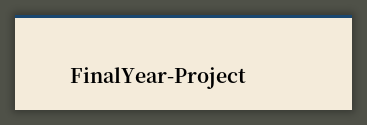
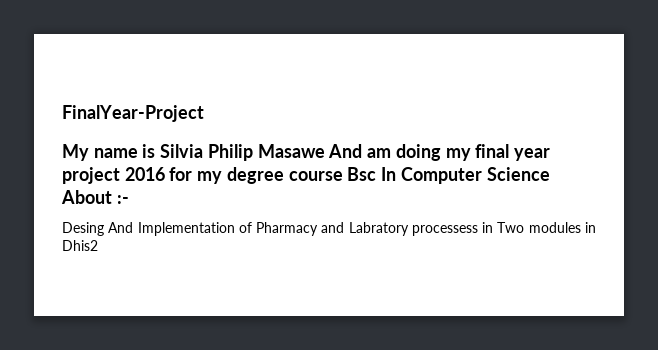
+ My name is Silvia Philip Masawe And am doing my final year project 2016 for my degree course Bsc In Computer Science About :-
+ Desing And Implementation of Pharmacy and Labratory processess in Two modules in Dhis2

